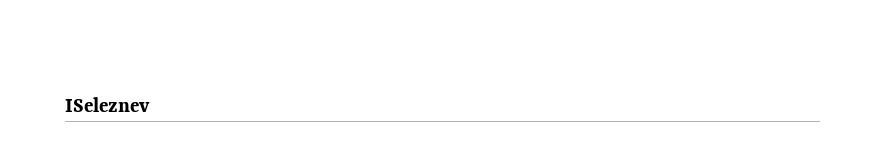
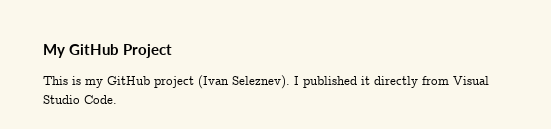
- ISeleznev
+ My GitHub Project
+ This is my GitHub project (Ivan Seleznev). I published it directly from Visual Studio Code.

